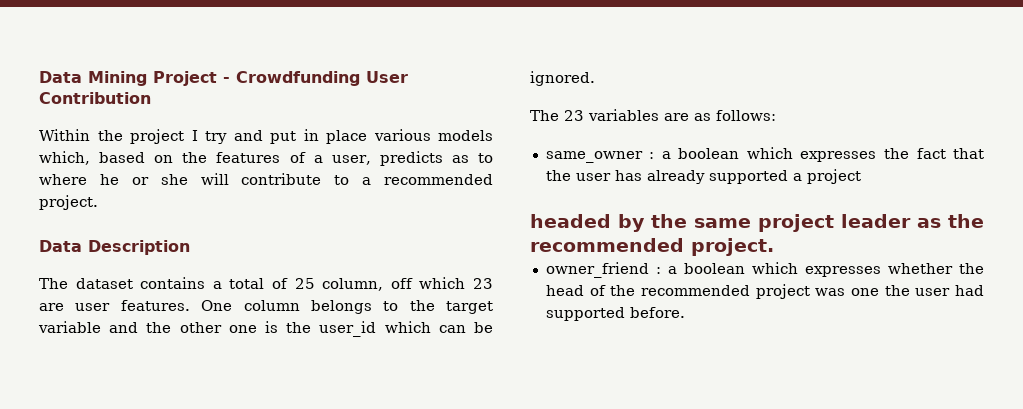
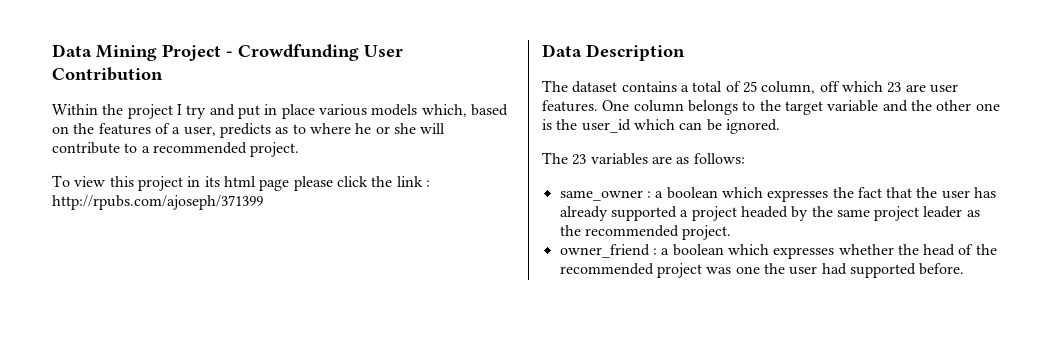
+ To view this project in its html page please click the link : http://rpubs.com/ajoseph/371399
- same_owner : a boolean which expresses the fact that the user has already supported a project
- headed by the same project leader as the recommended project.
+ same_owner : a boolean which expresses the fact that the user has already supported a project headed by the same project leader as the recommended project.

